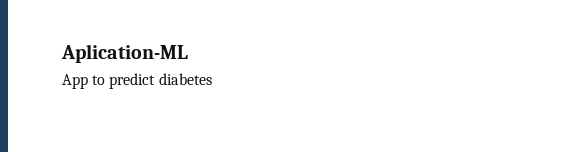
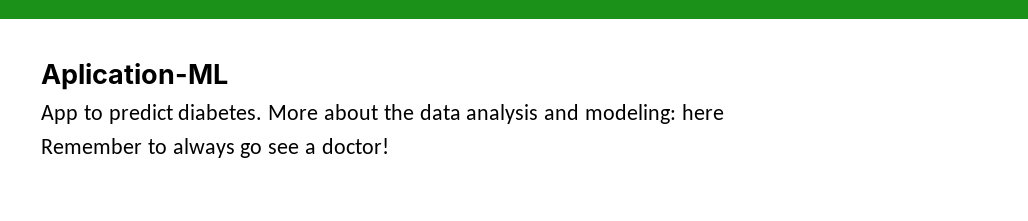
- App to predict diabetes
+ App to predict diabetes. More about the data analysis and modeling: here
+ Remember to always go see a doctor!

